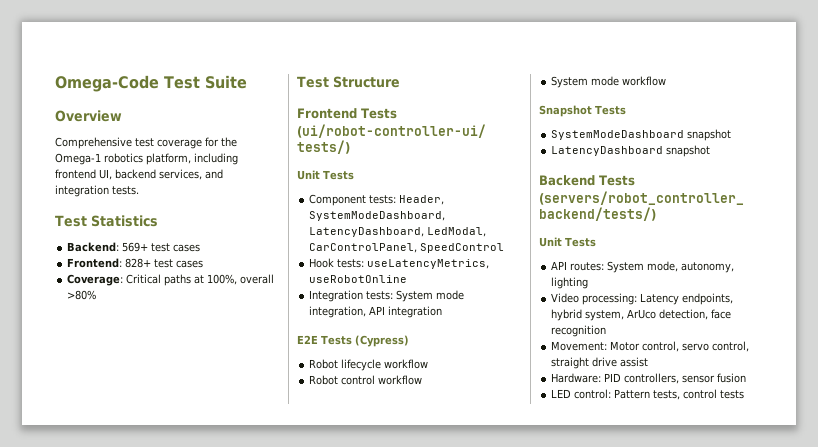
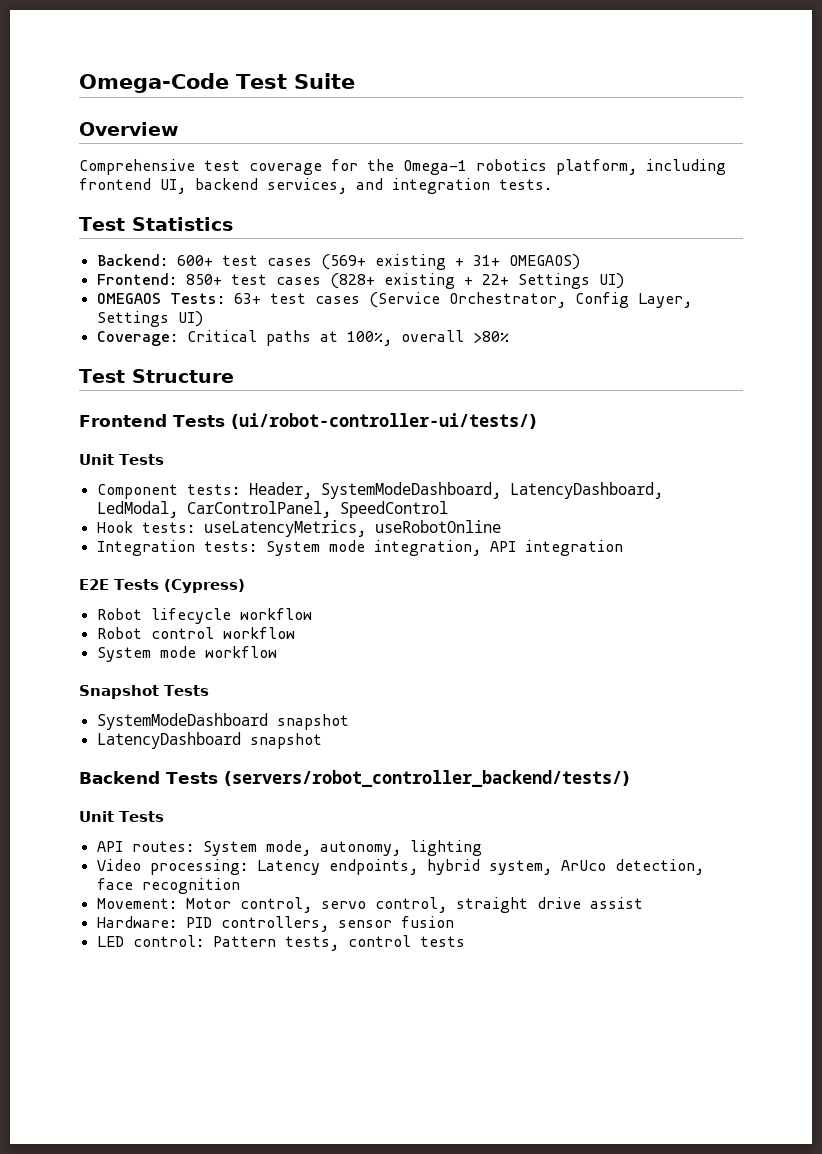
- Backend: 569+ test cases
+ Backend: 600+ test cases (569+ existing + 31+ OMEGAOS)
- Frontend: 828+ test cases
+ Frontend: 850+ test cases (828+ existing + 22+ Settings UI)
+ OMEGAOS Tests: 63+ test cases (Service Orchestrator, Config Layer, Settings UI)

